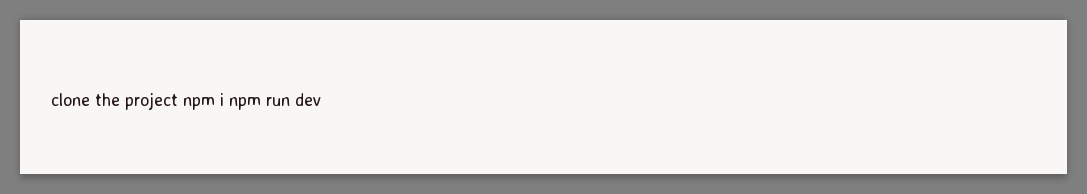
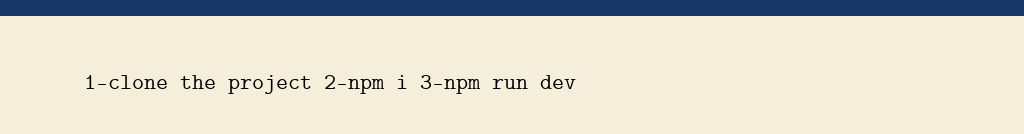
- clone the project npm i npm run dev
+ 1-clone the project 2-npm i 3-npm run dev

